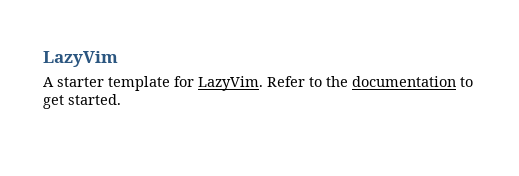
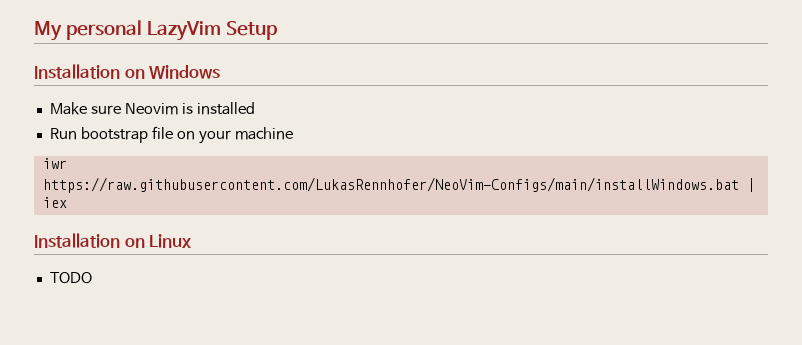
- LazyVim
- A starter template for LazyVim. Refer to the documentation to get started.
+ My personal LazyVim Setup
+ Installation on Windows
+ Make sure Neovim is installed
+ Run bootstrap file on your machine
+ iwr https://raw.githubusercontent.com/LukasRennhofer/NeoVim-Configs/main/installWindows.bat | iex
+ Installation on Linux
+ TODO

